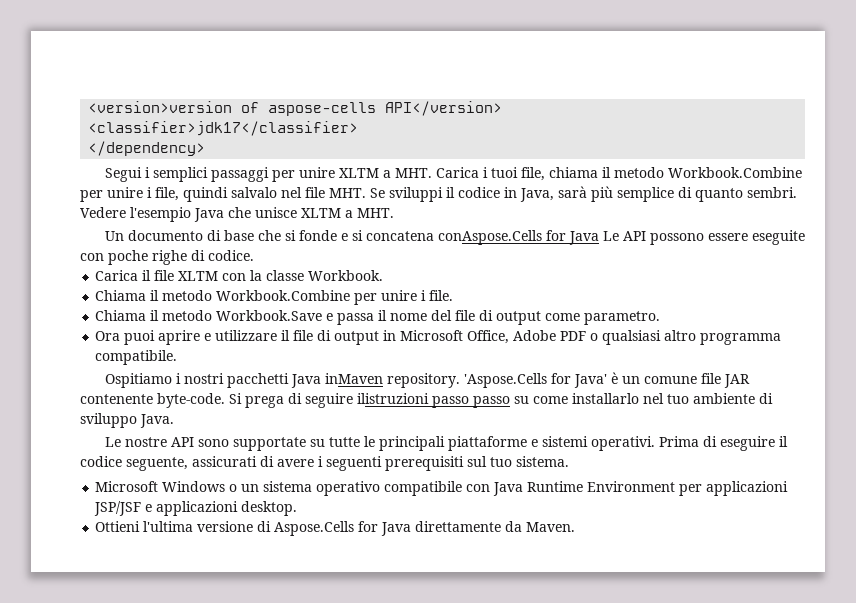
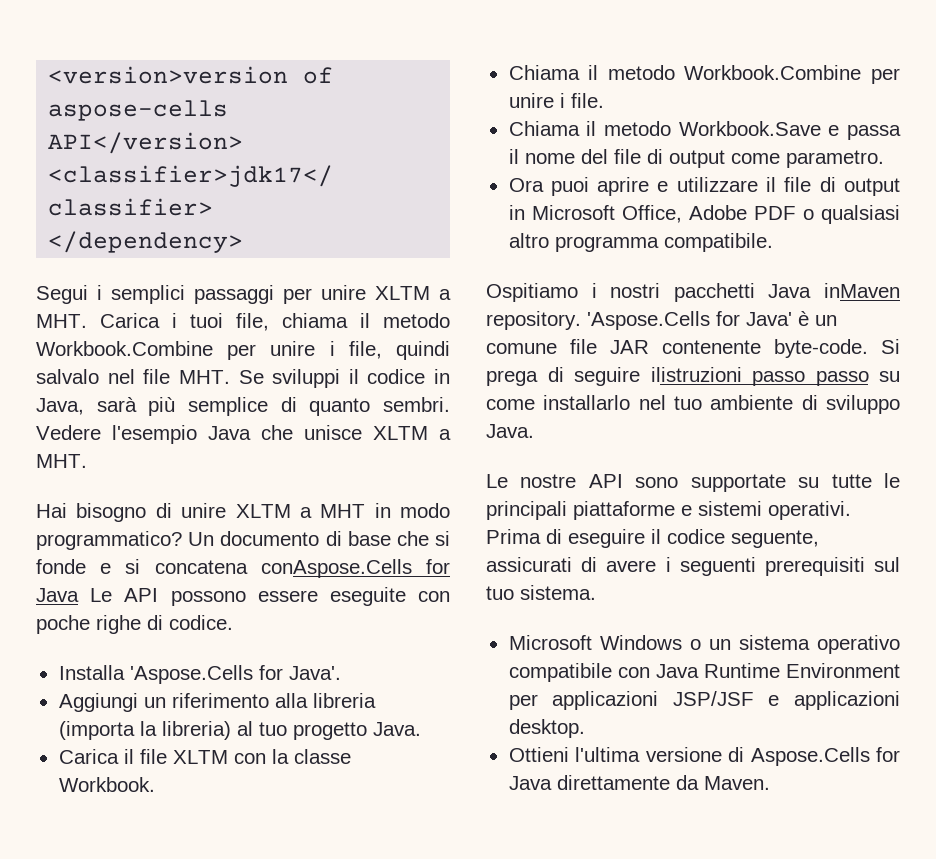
+ Hai bisogno di unire XLTM a MHT in modo programmatico?
+ Installa 'Aspose.Cells for Java'.
+ Aggiungi un riferimento alla libreria (importa la libreria) al tuo progetto Java.

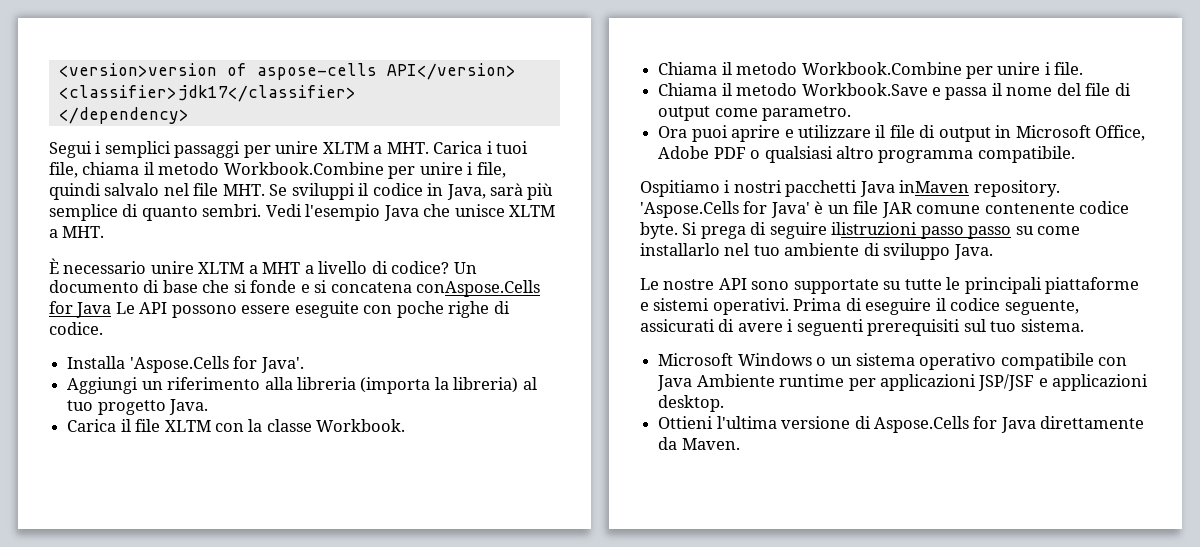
- Vedere l'esempio Java che unisce XLTM a MHT.
+ Vedi l'esempio Java che unisce XLTM a MHT.
- Hai bisogno di unire XLTM a MHT in modo programmatico?
+ È necessario unire XLTM a MHT a livello di codice?
- 'Aspose.Cells for Java' è un comune file JAR contenente byte-code.
+ 'Aspose.Cells for Java' è un file JAR comune contenente codice byte.
- Microsoft Windows o un sistema operativo compatibile con Java Runtime Environment per applicazioni JSP/JSF e applicazioni desktop.
+ Microsoft Windows o un sistema operativo compatibile con Java Ambiente runtime per applicazioni JSP/JSF e applicazioni desktop.

